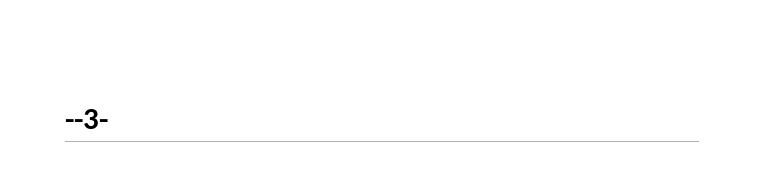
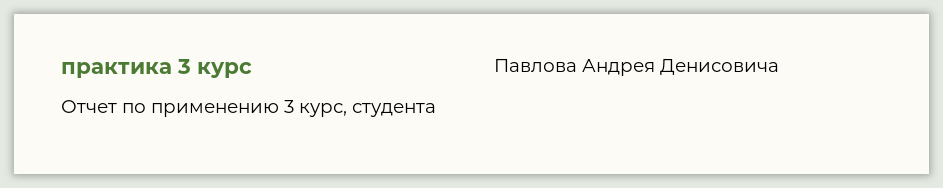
- --3-
+ практика 3 курс
+ Отчет по применению 3 курс, студента Павлова Андрея Денисовича

